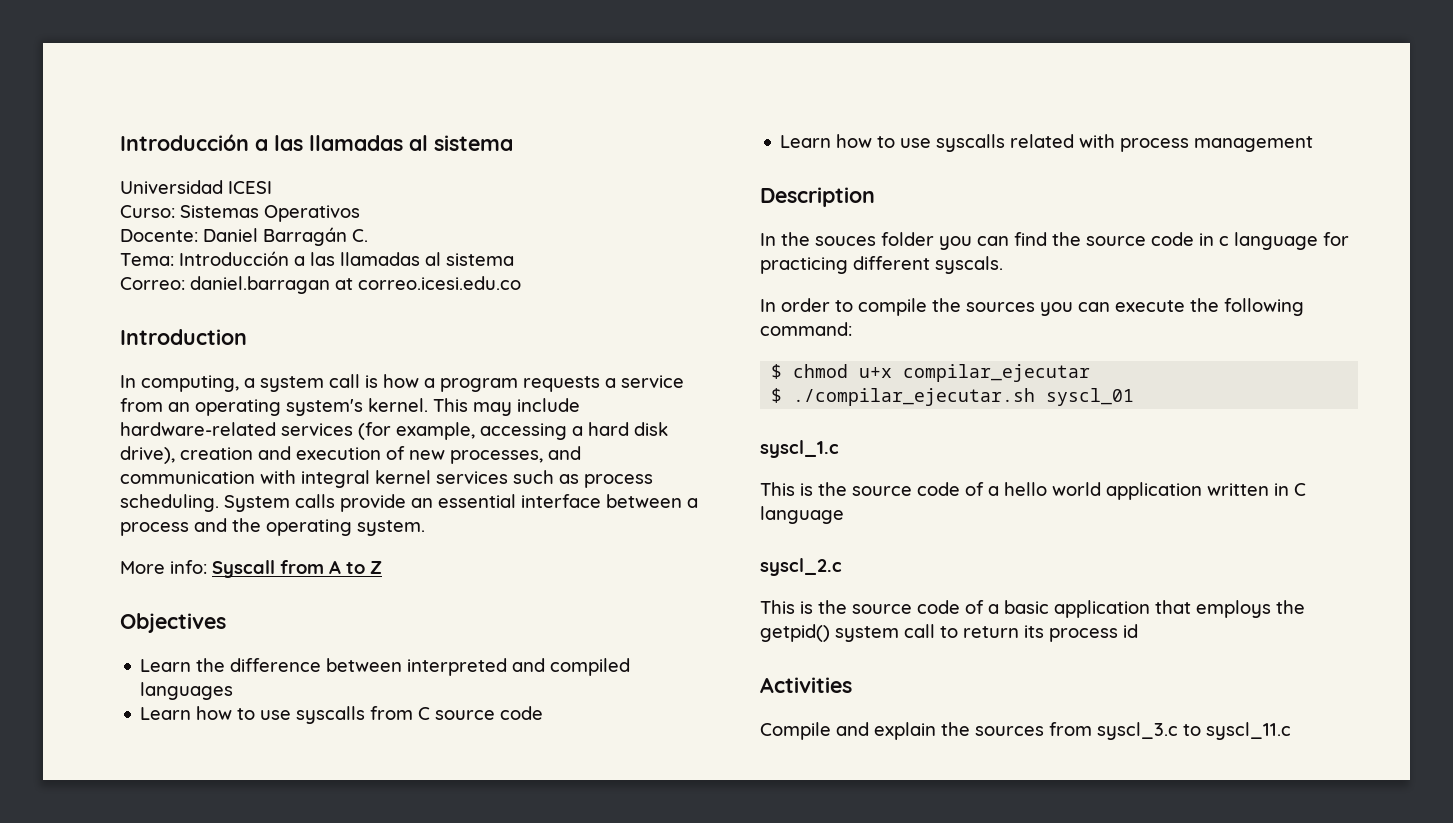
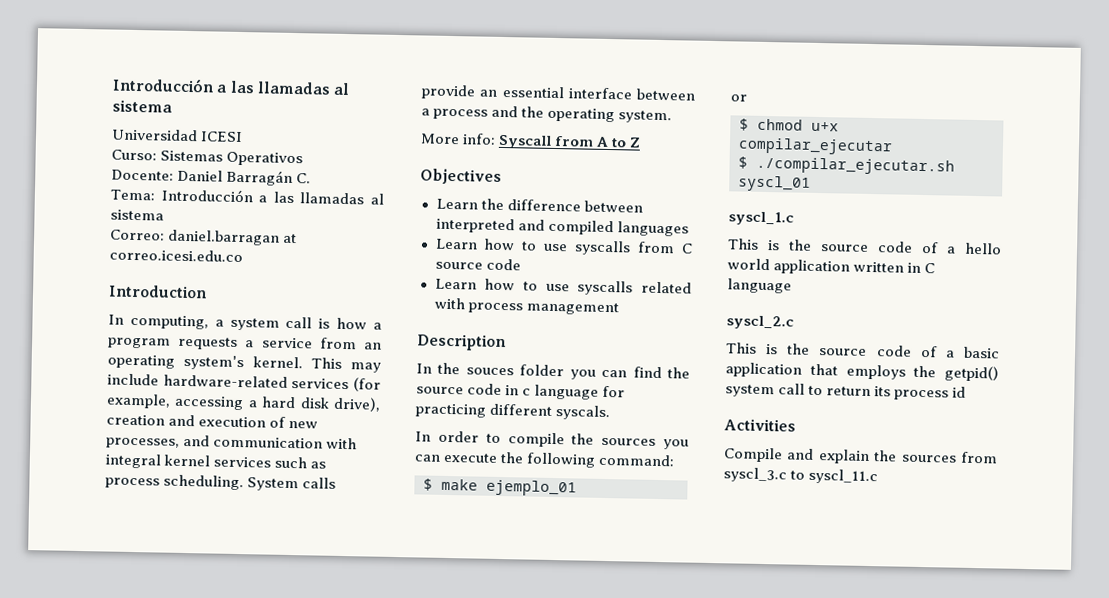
+ $ make ejemplo_01
+ or

